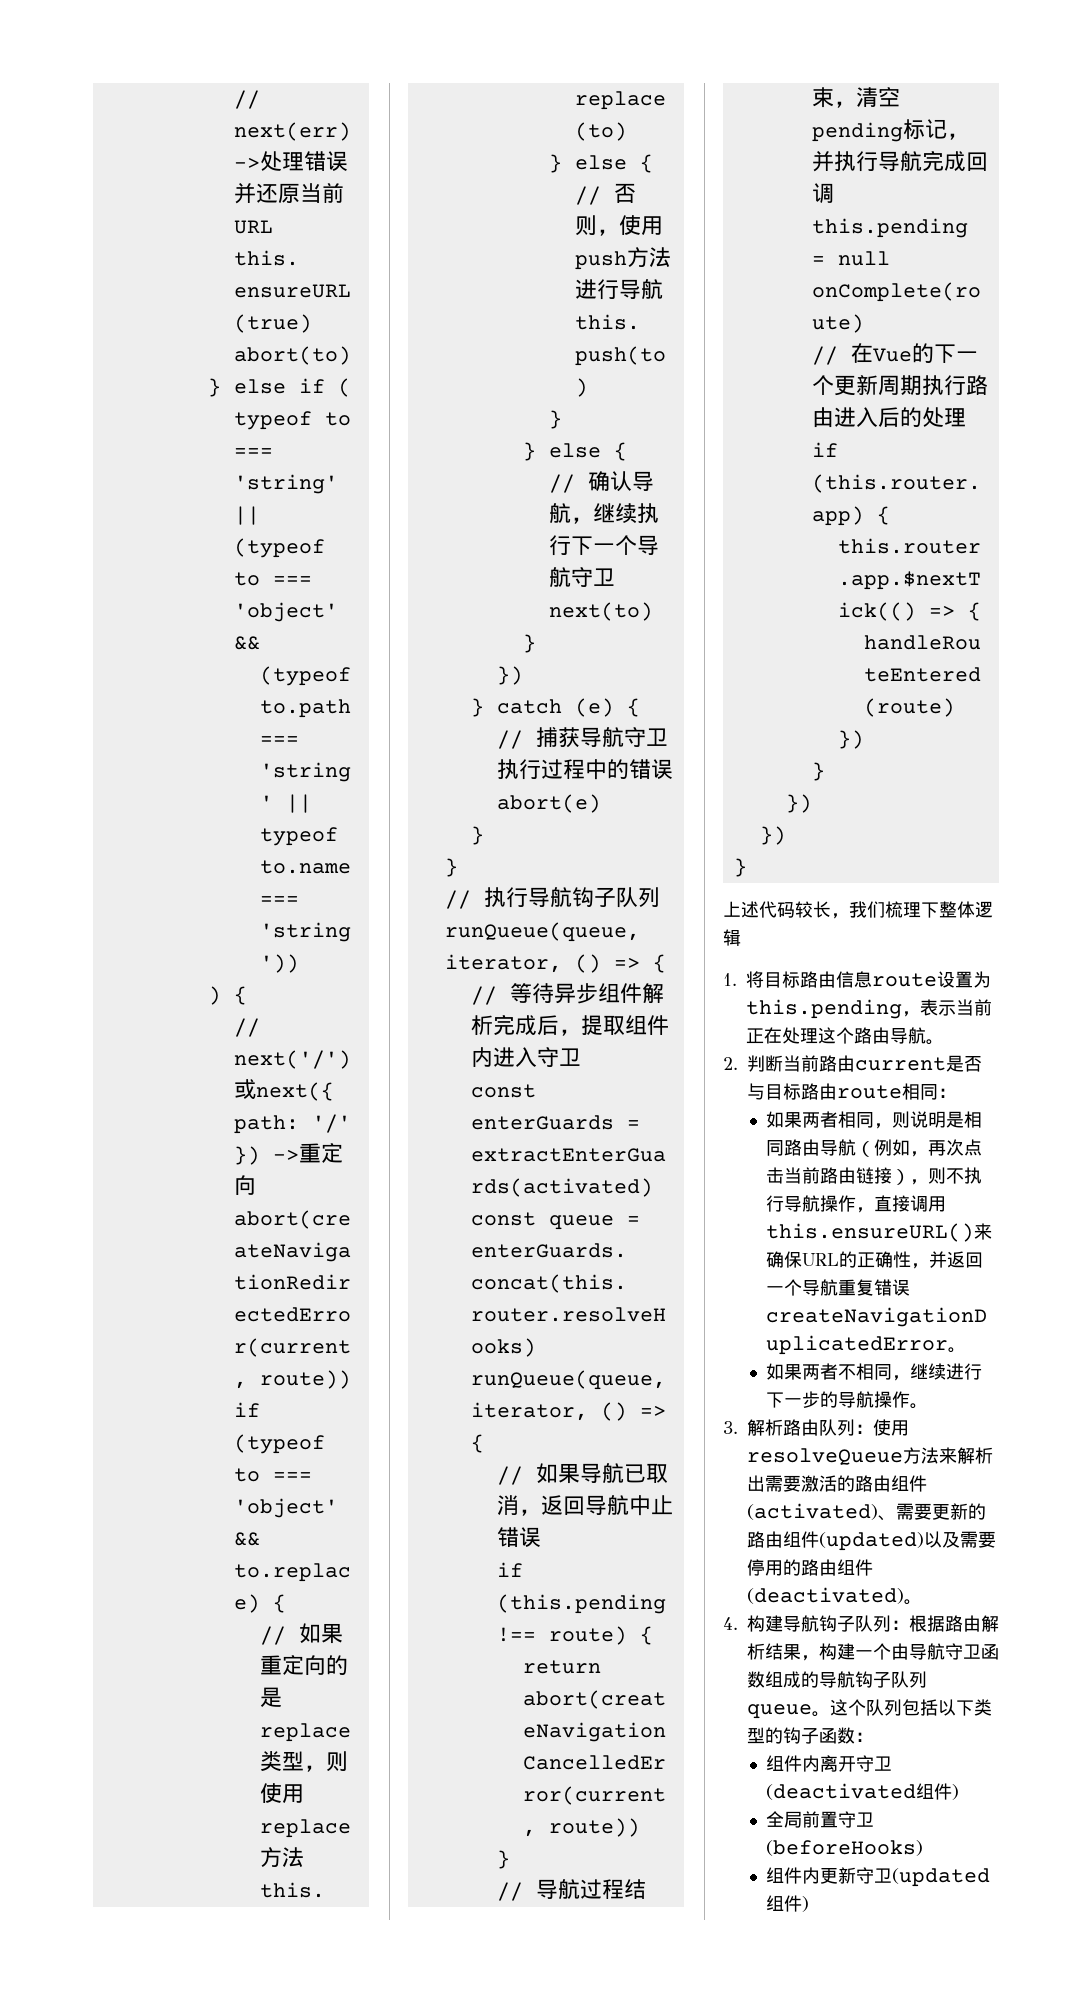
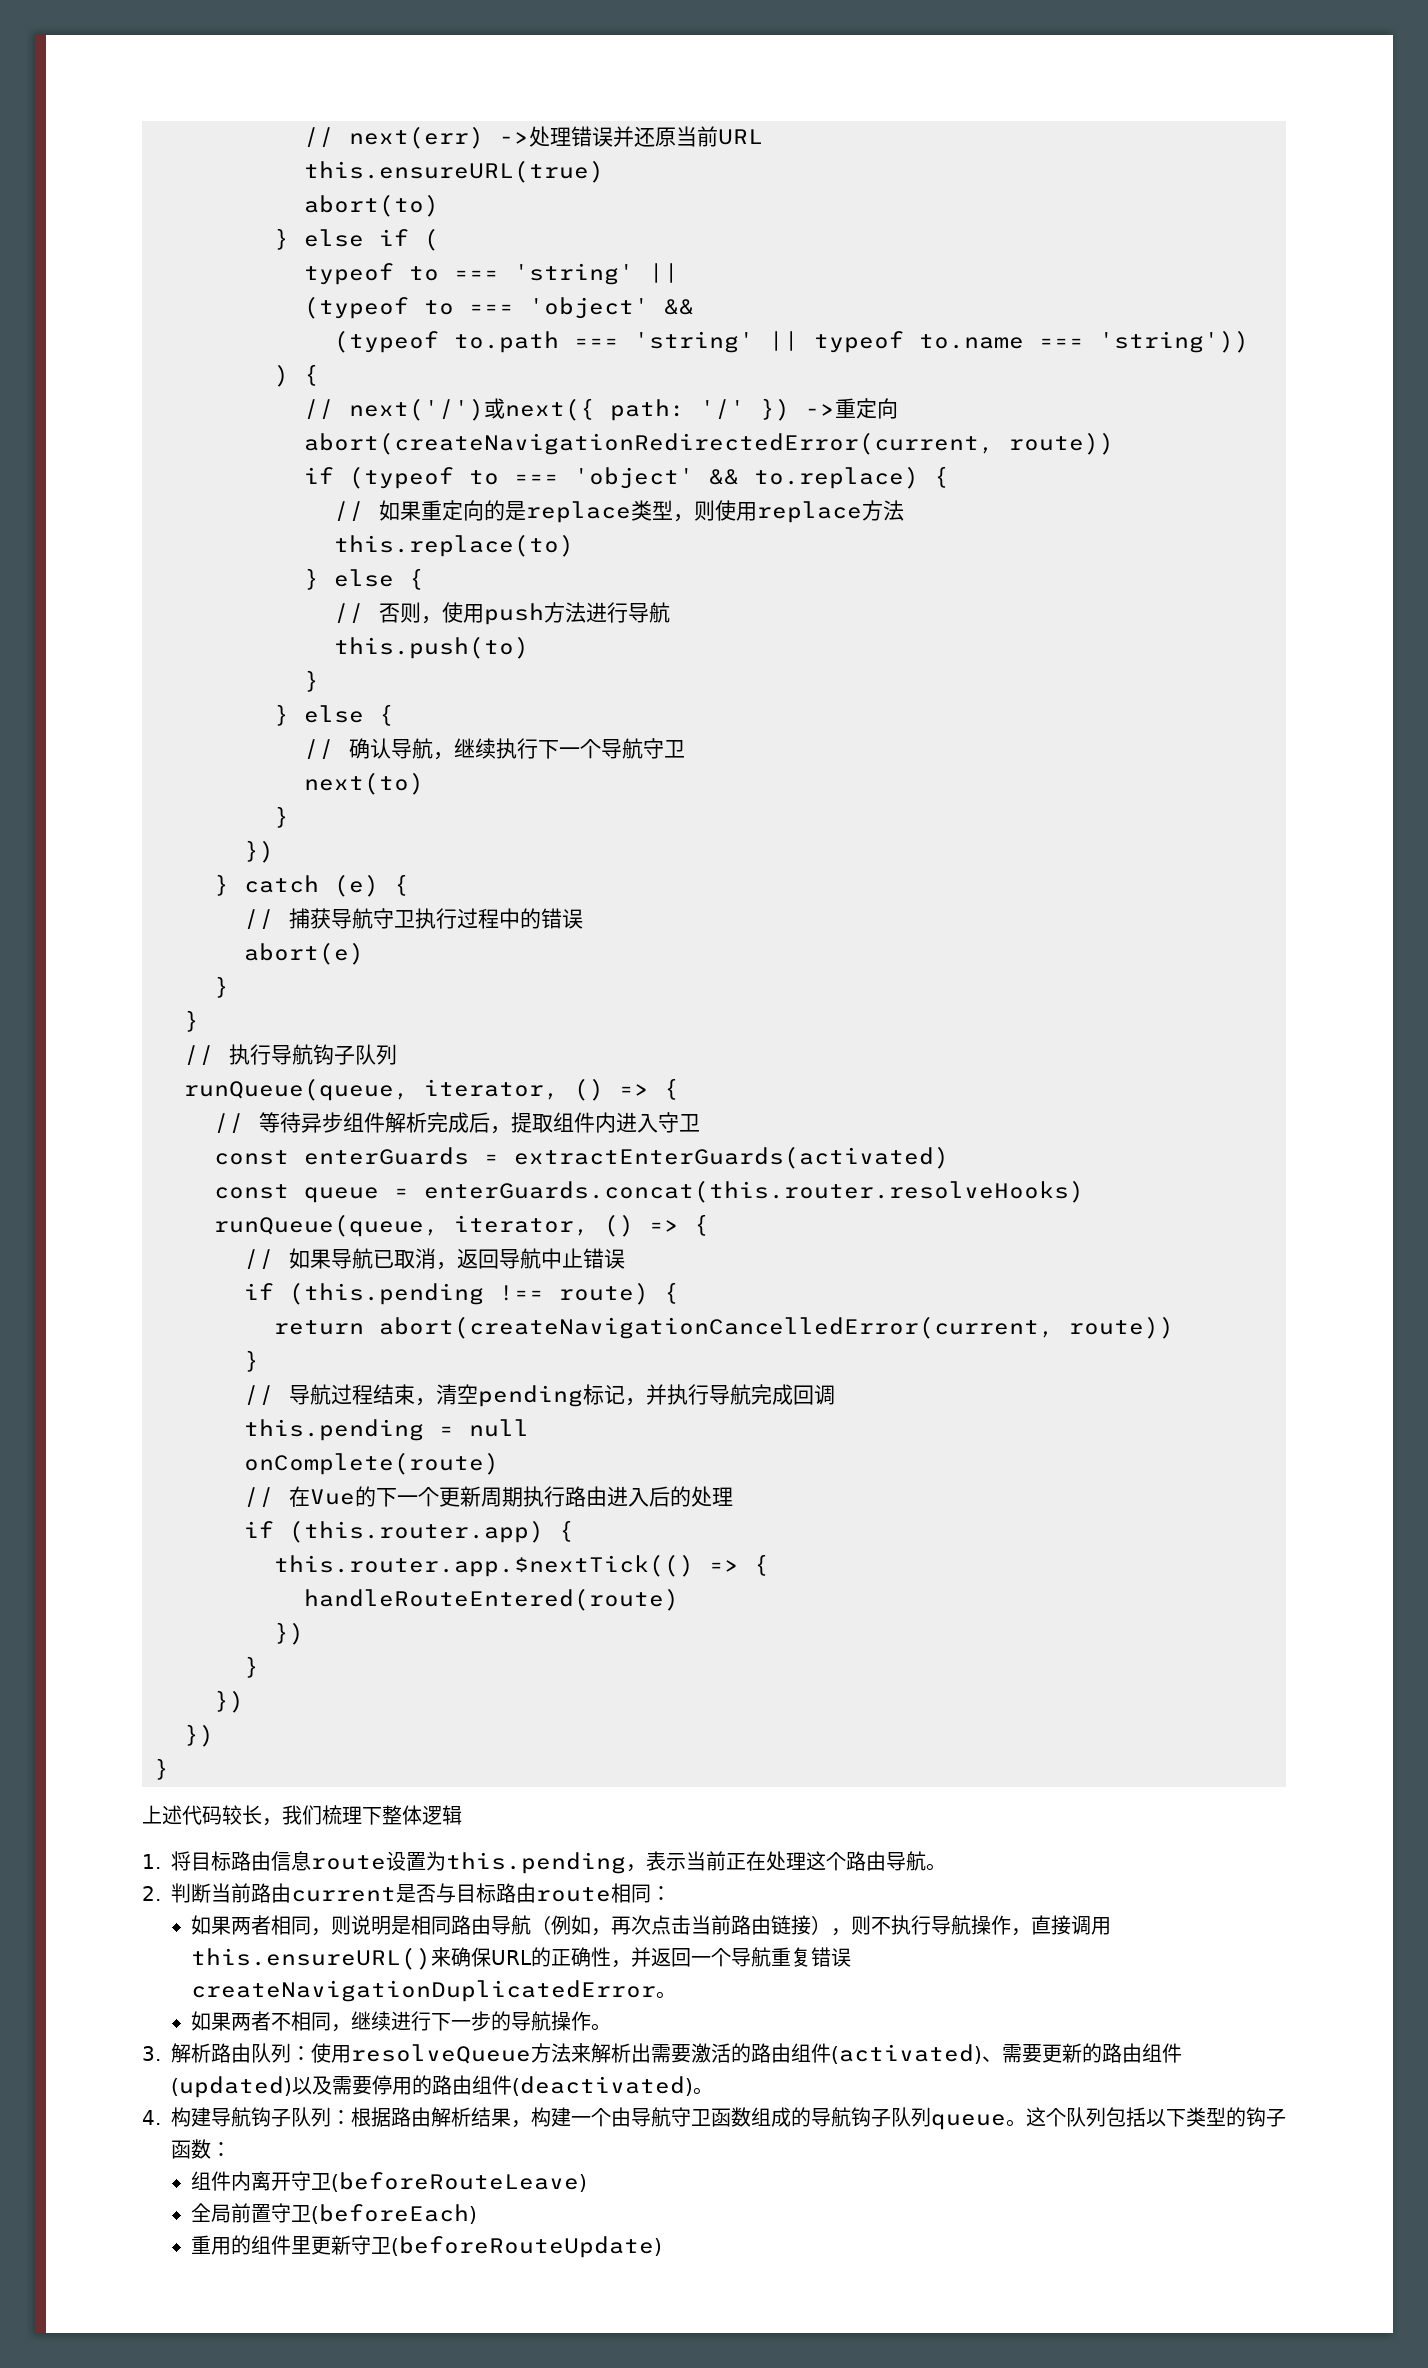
- 组件内离开守卫(deactivated组件)
+ 组件内离开守卫(beforeRouteLeave)
- 全局前置守卫(beforeHooks)
- 组件内更新守卫(updated组件)
+ 全局前置守卫(beforeEach)
+ 重用的组件里更新守卫(beforeRouteUpdate)

